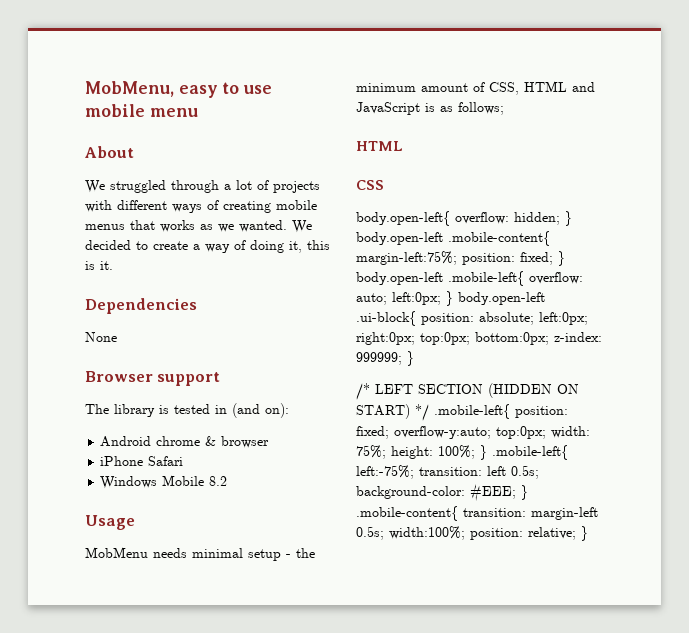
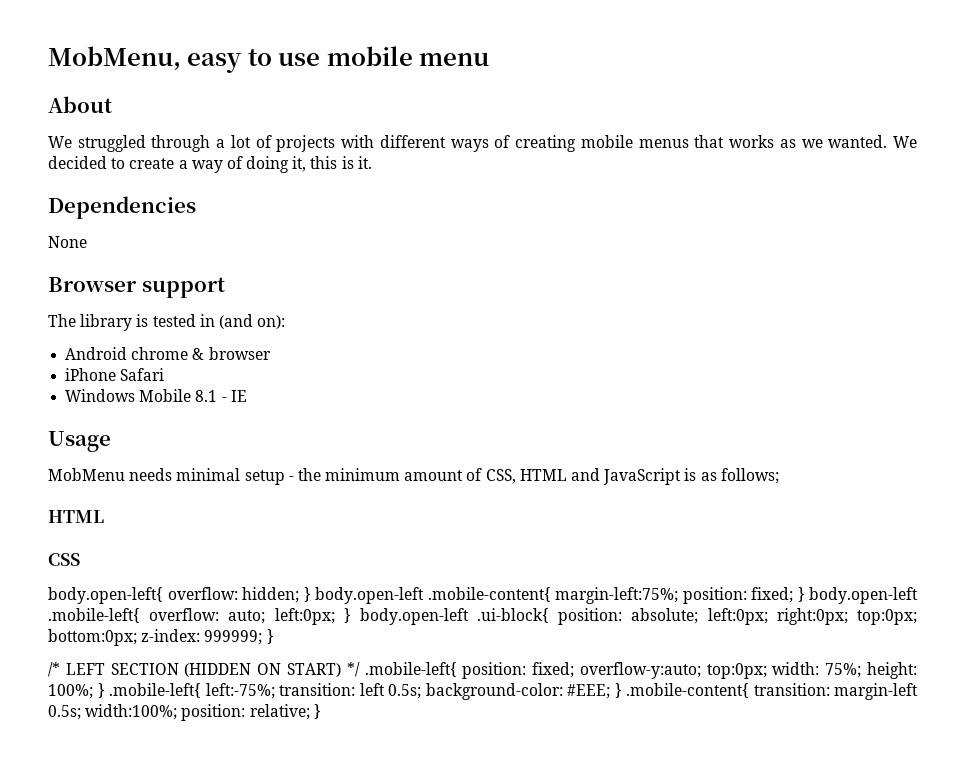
- Windows Mobile 8.2
+ Windows Mobile 8.1 - IE

